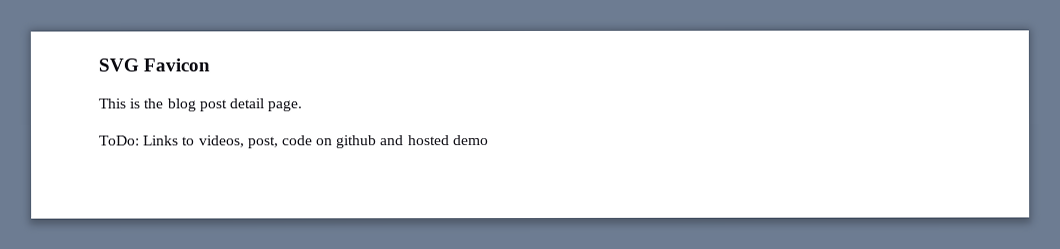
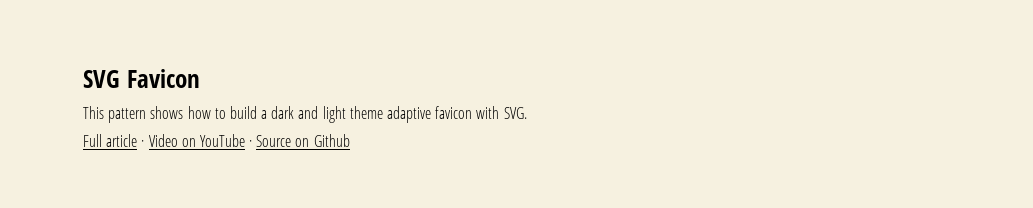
- This is the blog post detail page.
- ToDo: Links to videos, post, code on github and hosted demo
+ This pattern shows how to build a dark and light theme adaptive favicon with SVG.
+ Full article · Video on YouTube · Source on Github

